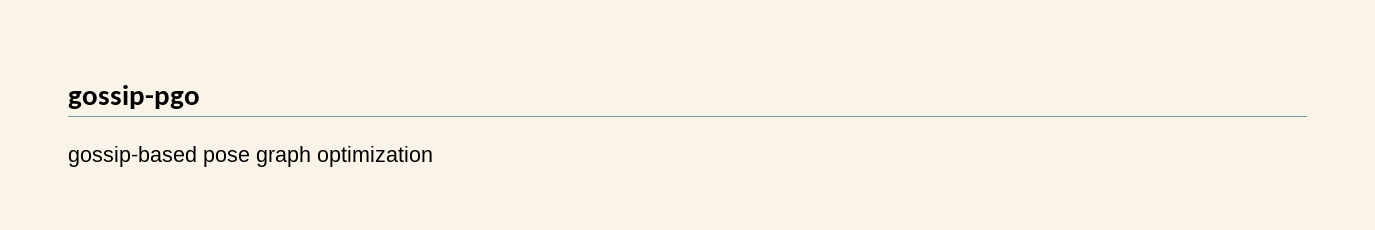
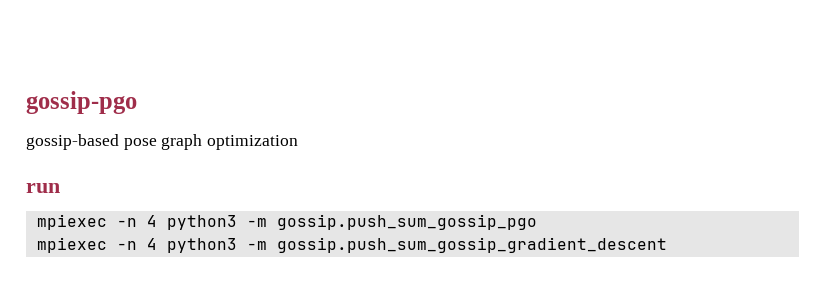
+ run
+ mpiexec -n 4 python3 -m gossip.push_sum_gossip_pgo
+ mpiexec -n 4 python3 -m gossip.push_sum_gossip_gradient_descent

